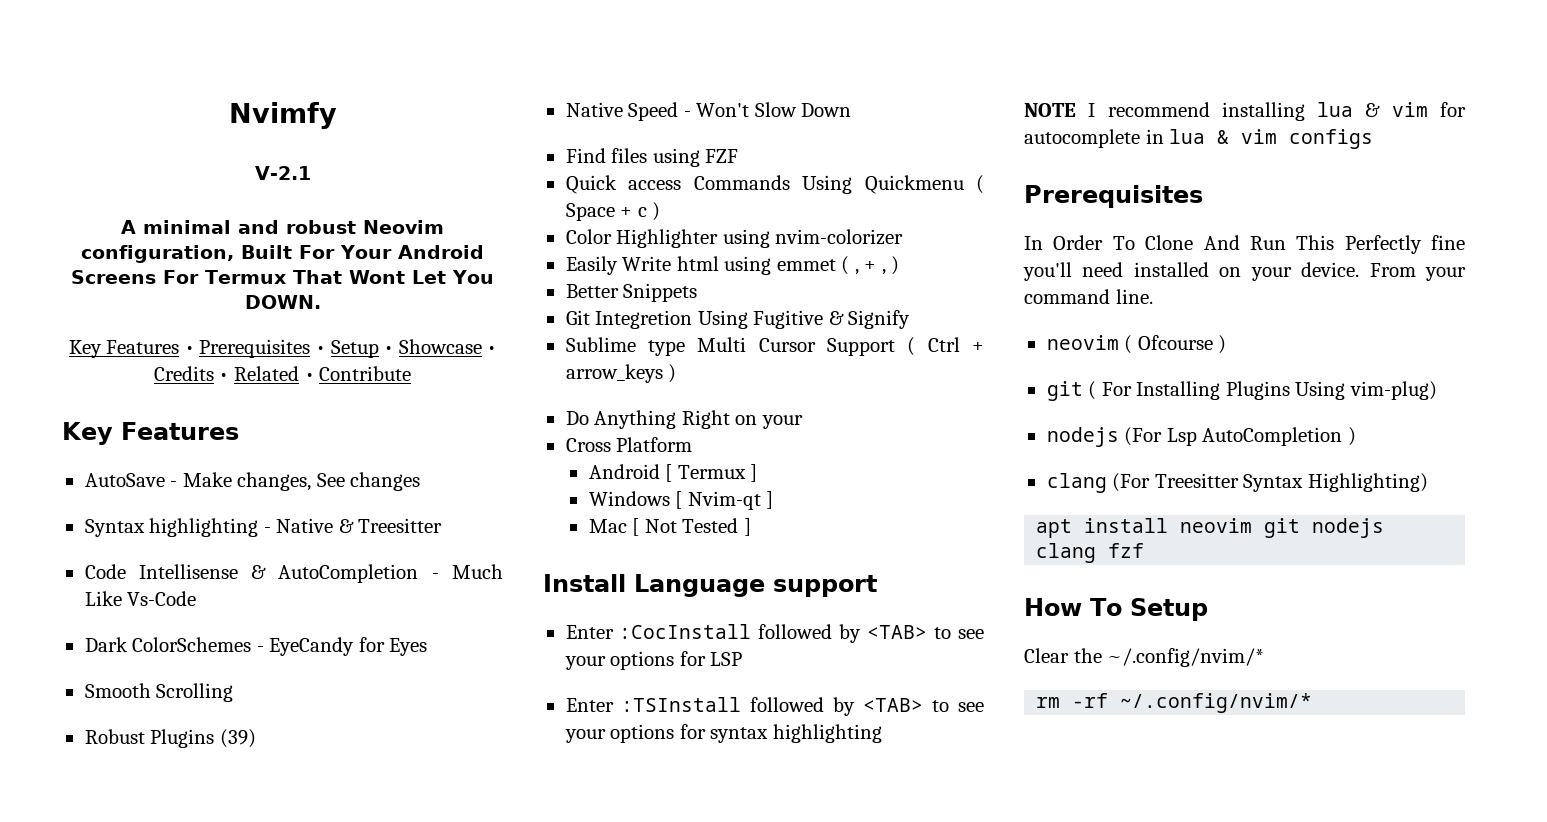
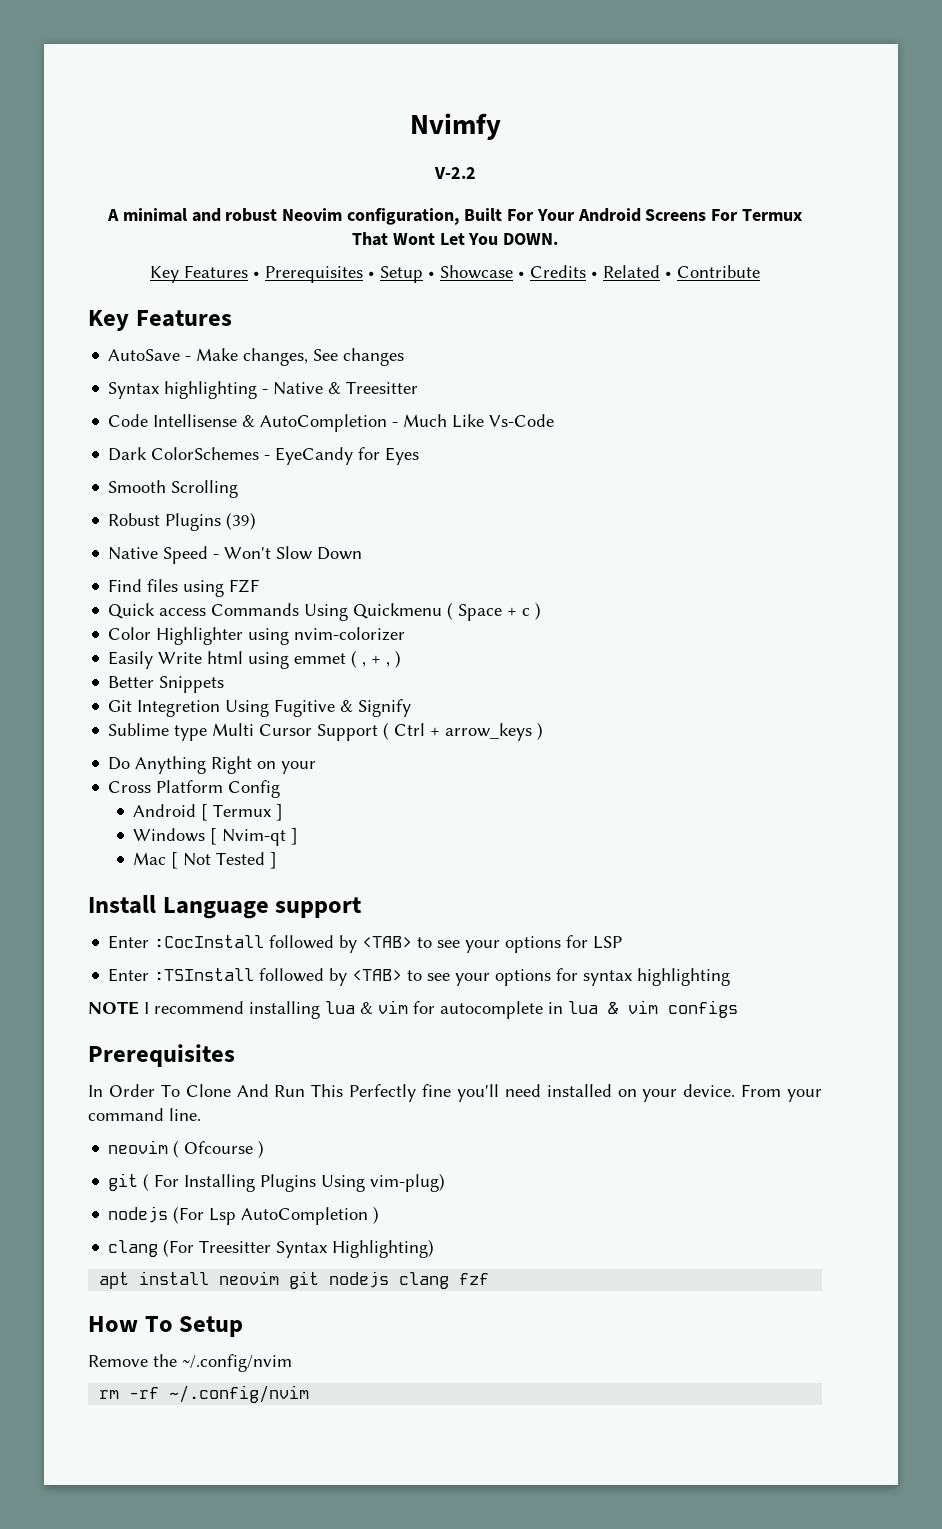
- V-2.1
+ V-2.2
- Cross Platform
+ Cross Platform Config
- Clear the ~/.config/nvim/*
+ Remove the ~/.config/nvim
- rm -rf ~/.config/nvim/*
+ rm -rf ~/.config/nvim

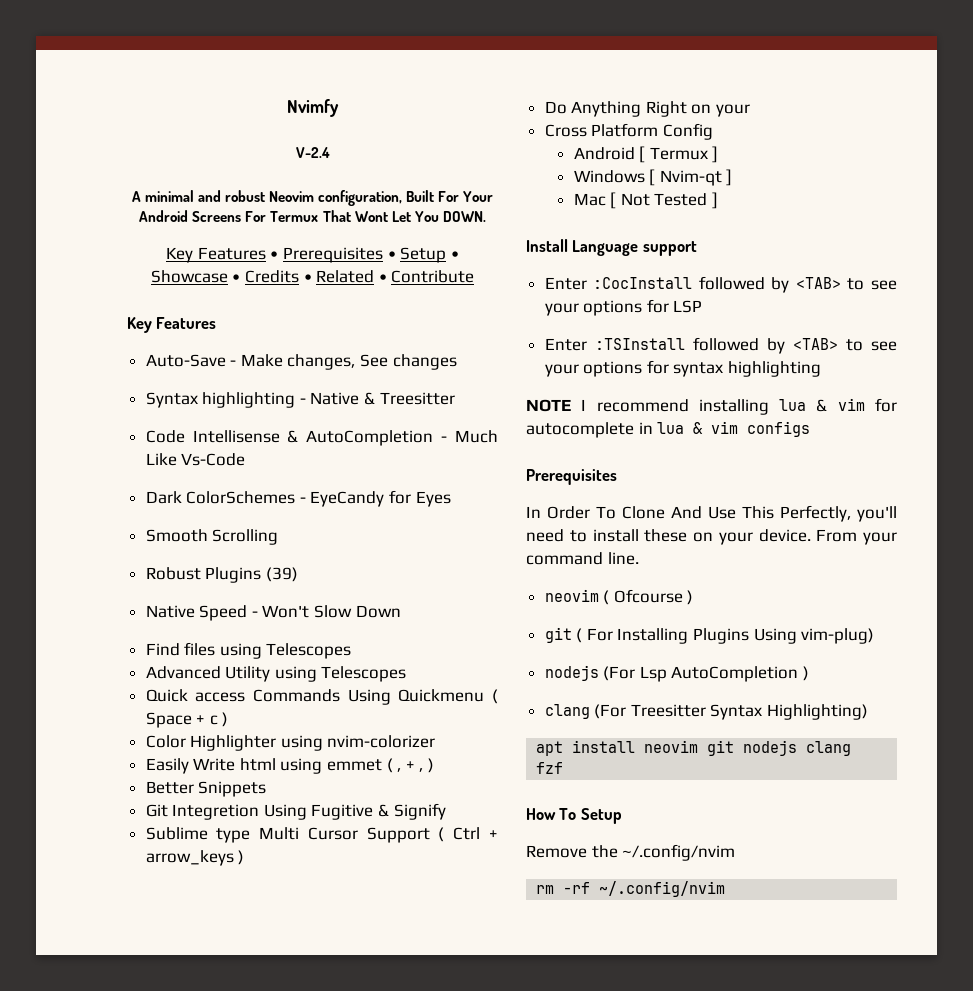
- V-2.2
+ V-2.4
- AutoSave - Make changes, See changes
+ Auto-Save - Make changes, See changes
- Find files using FZF
+ Find files using Telescopes
+ Advanced Utility using Telescopes
- In Order To Clone And Run This Perfectly fine you'll need installed on your device.
+ In Order To Clone And Use This Perfectly, you'll need to install these on your device.

